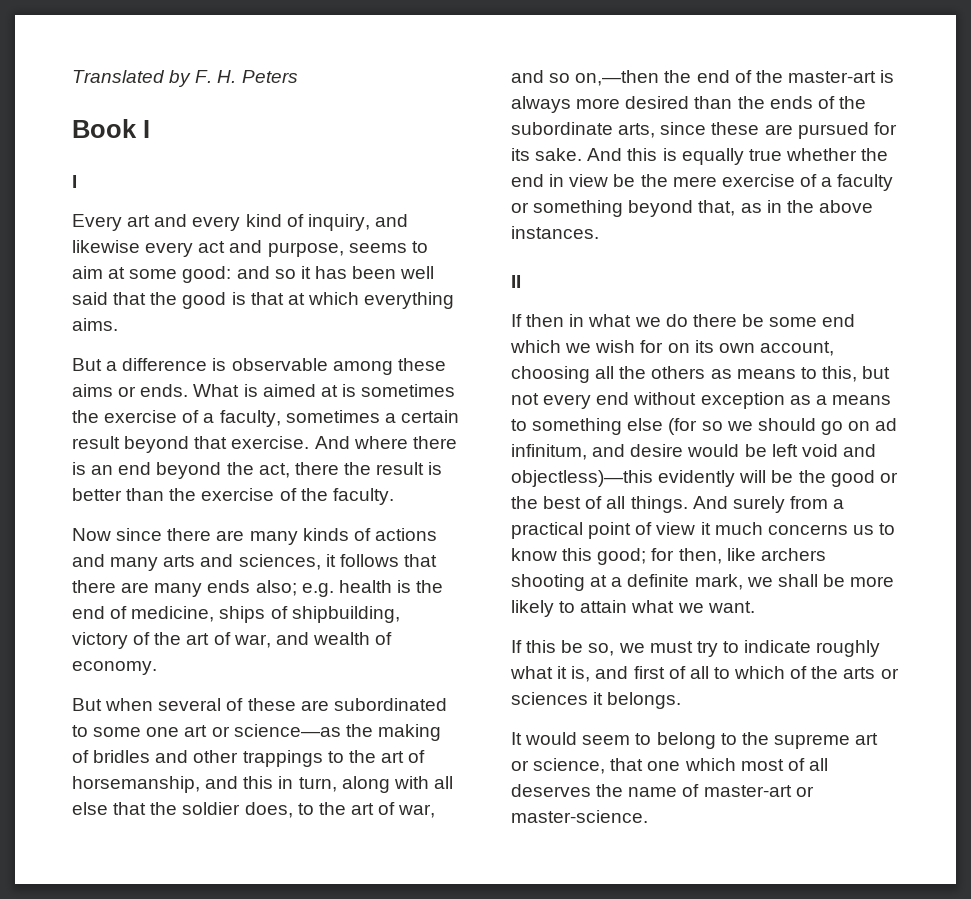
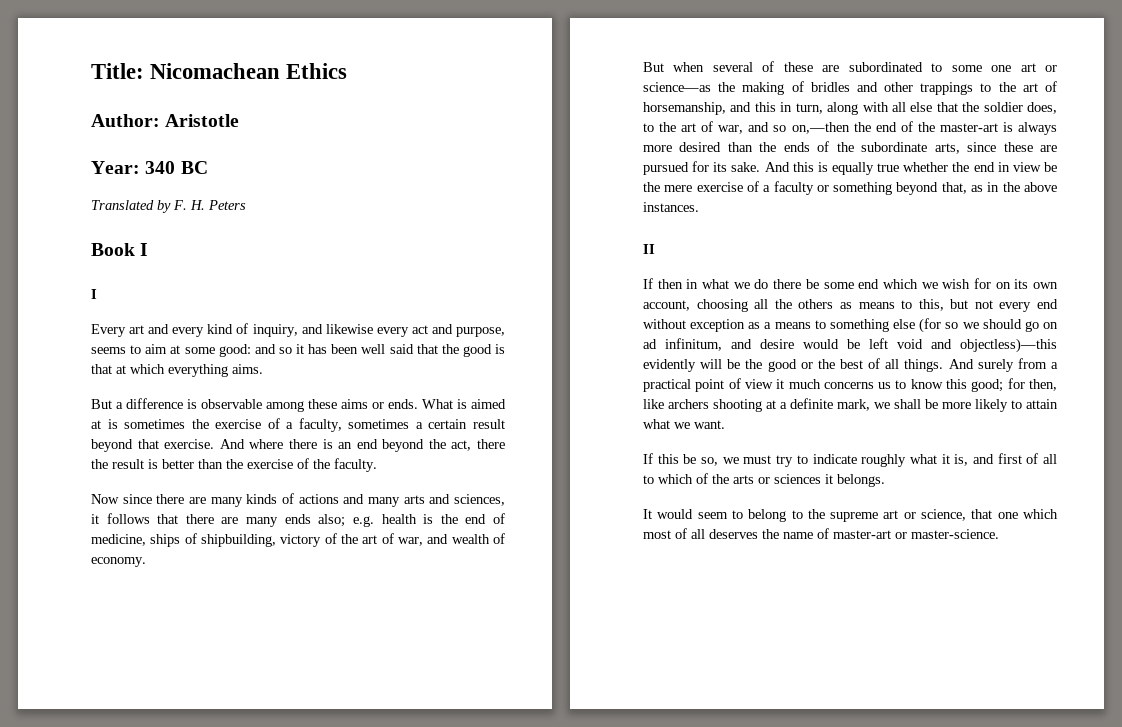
+ Title: Nicomachean Ethics
+ Author: Aristotle
+ Year: 340 BC

